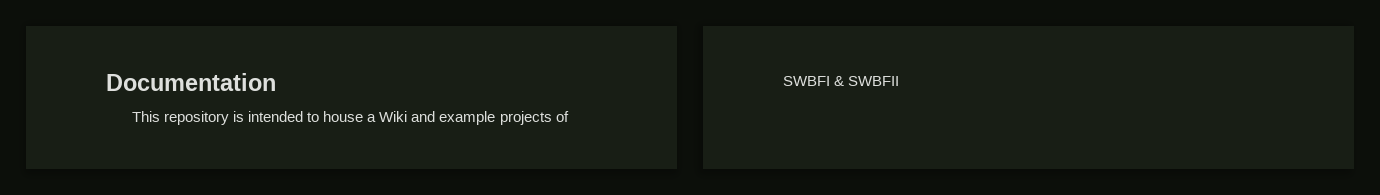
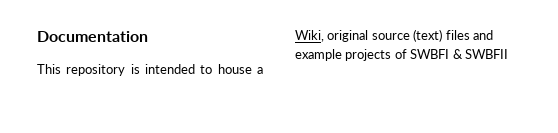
- This repository is intended to house a Wiki and example projects of SWBFI & SWBFII
+ This repository is intended to house a Wiki, original source (text) files and example projects of SWBFI & SWBFII

